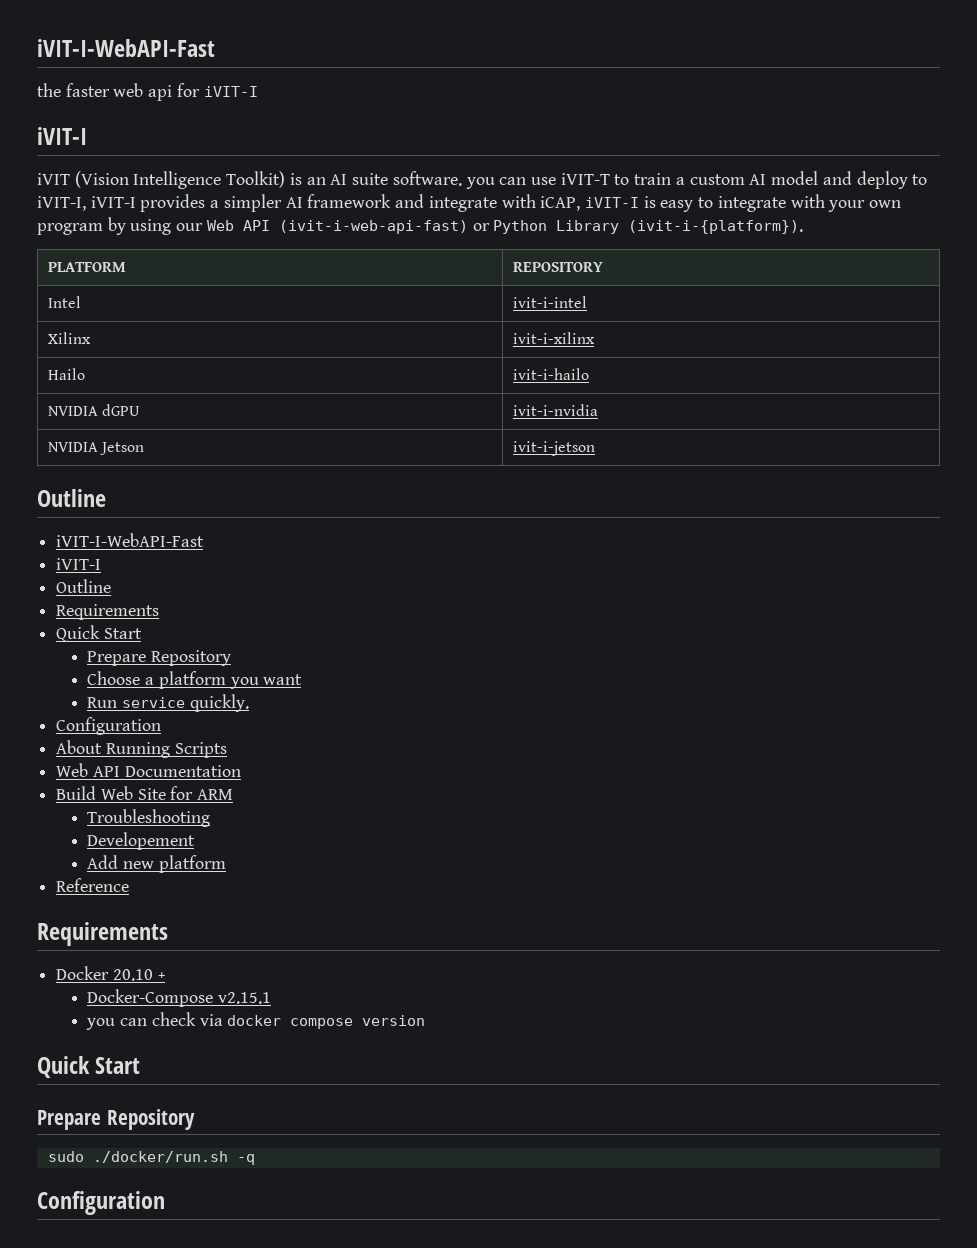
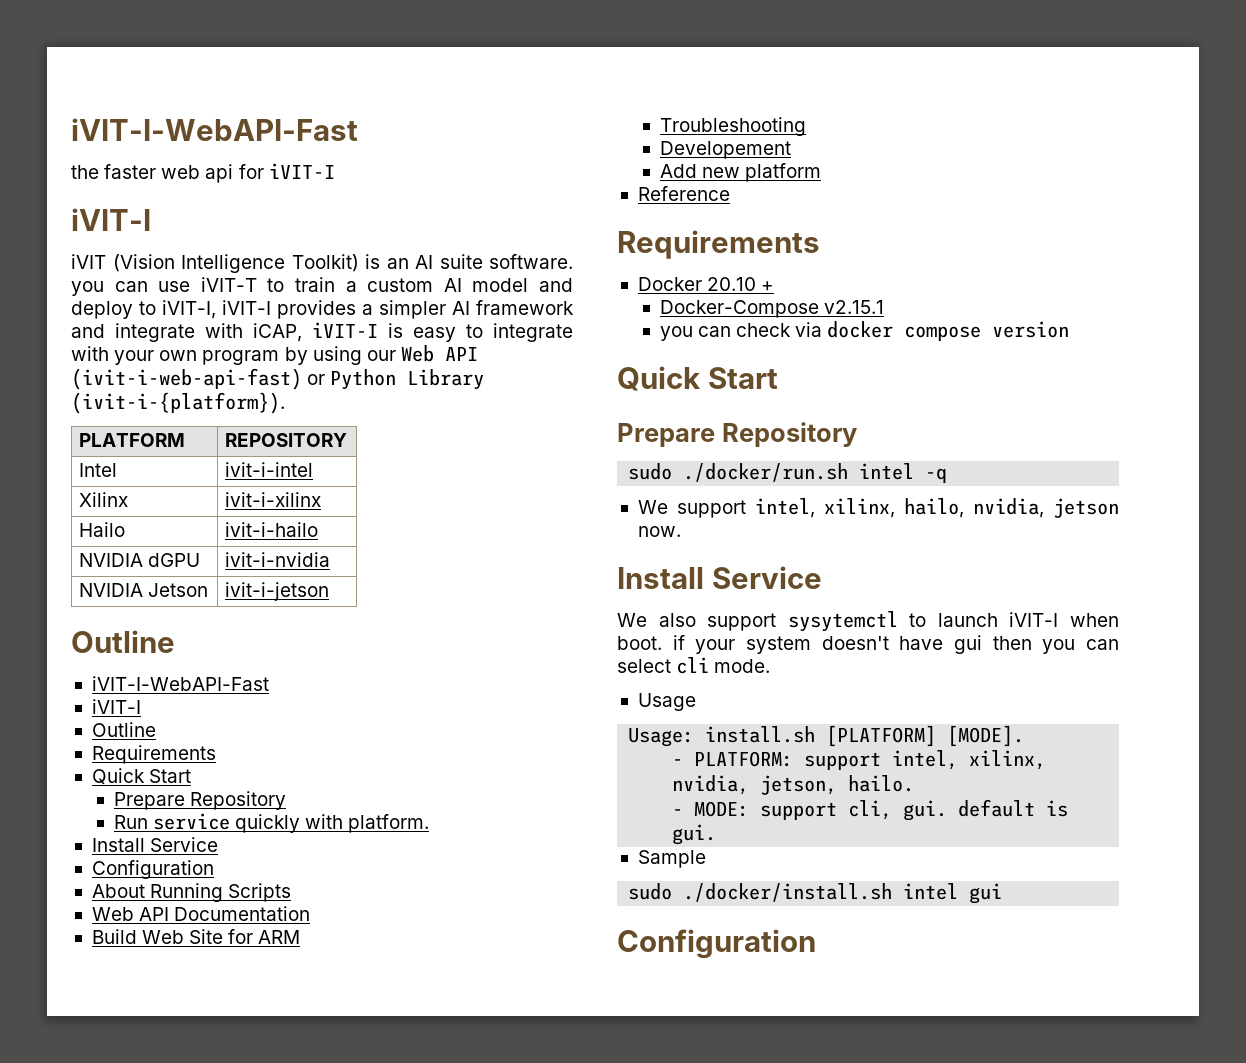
- Choose a platform you want
- Run service quickly.
+ Run service quickly with platform.
+ Install Service
- sudo ./docker/run.sh -q
+ sudo ./docker/run.sh intel -q
+ We support intel, xilinx, hailo, nvidia, jetson now.
+ Install Service
+ We also support sysytemctl to launch iVIT-I when boot. if your system doesn't have gui then you can select cli mode.
+ Usage
+ Usage: install.sh [PLATFORM] [MODE].
+ - PLATFORM: support intel, xilinx, nvidia, jetson, hailo.
+ - MODE: support cli, gui. default is gui.
+ Sample
+ sudo ./docker/install.sh intel gui

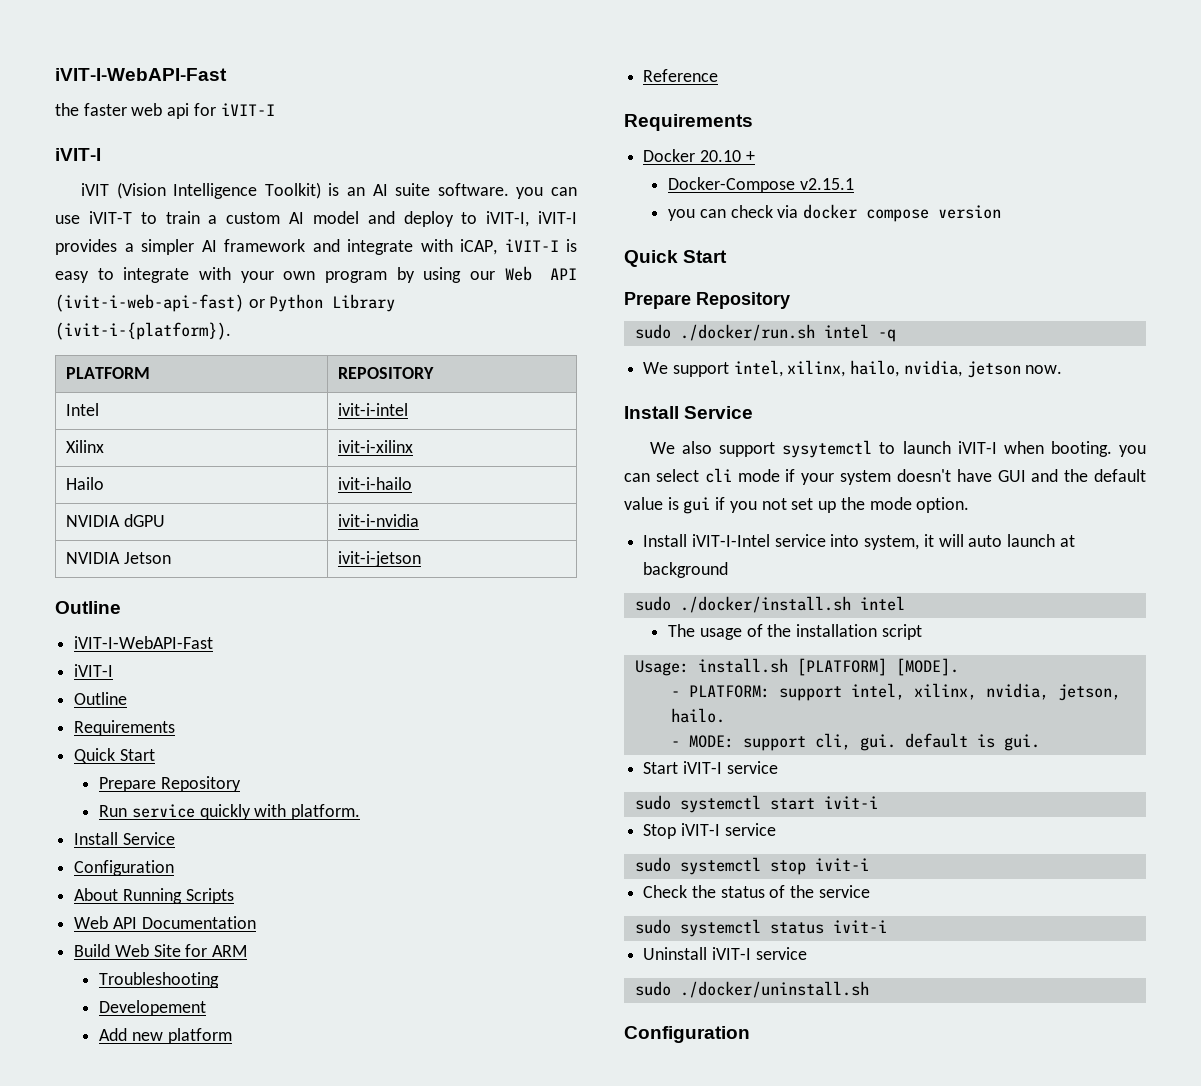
- We also support sysytemctl to launch iVIT-I when boot. if your system doesn't have gui then you can select cli mode.
- Usage
+ We also support sysytemctl to launch iVIT-I when booting. you can select cli mode if your system doesn't have GUI and the default value is gui if you not set up the mode option.
+ Install iVIT-I-Intel service into system, it will auto launch at background
+ sudo ./docker/install.sh intel
+ The usage of the installation script
- Sample
- sudo ./docker/install.sh intel gui
+ Start iVIT-I service
+ sudo systemctl start ivit-i
+ Stop iVIT-I service
+ sudo systemctl stop ivit-i
+ Check the status of the service
+ sudo systemctl status ivit-i
+ Uninstall iVIT-I service
+ sudo ./docker/uninstall.sh

